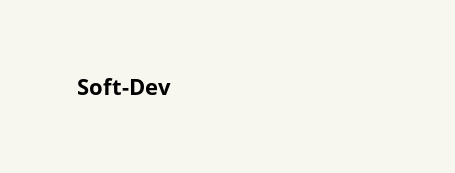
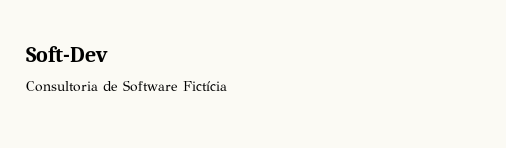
+ Consultoria de Software Fictícia

